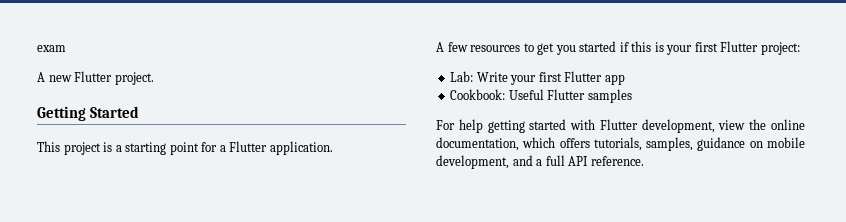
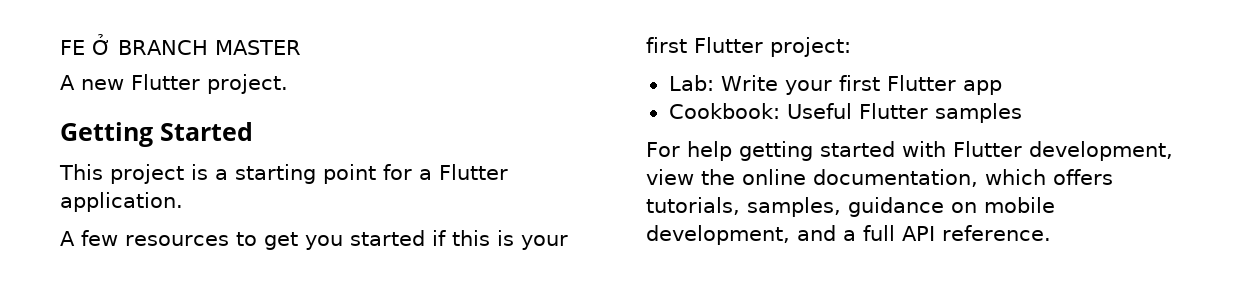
- exam
+ FE Ở BRANCH MASTER

